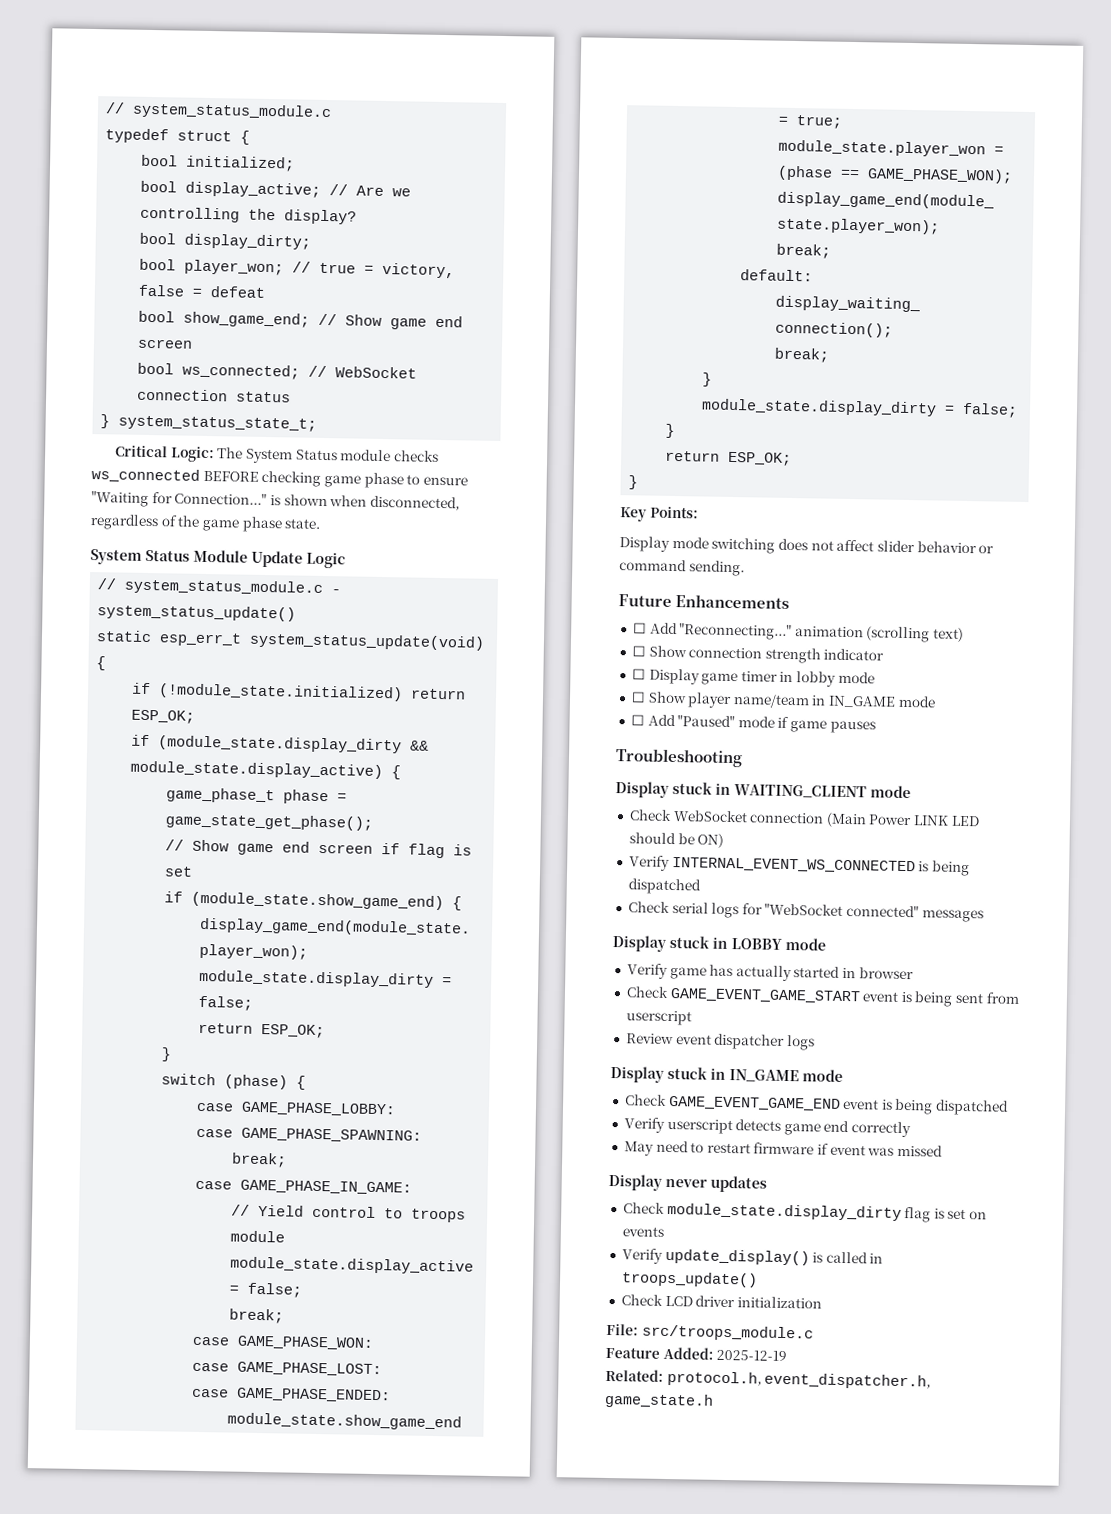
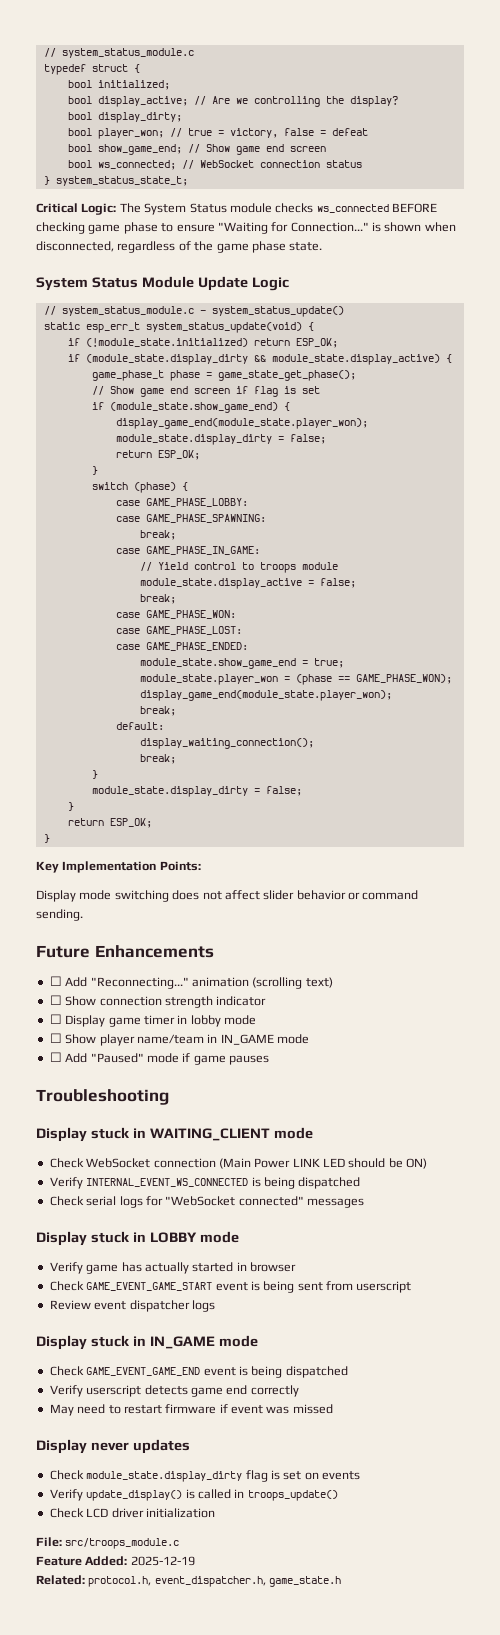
- Key Points:
+ Key Implementation Points:

